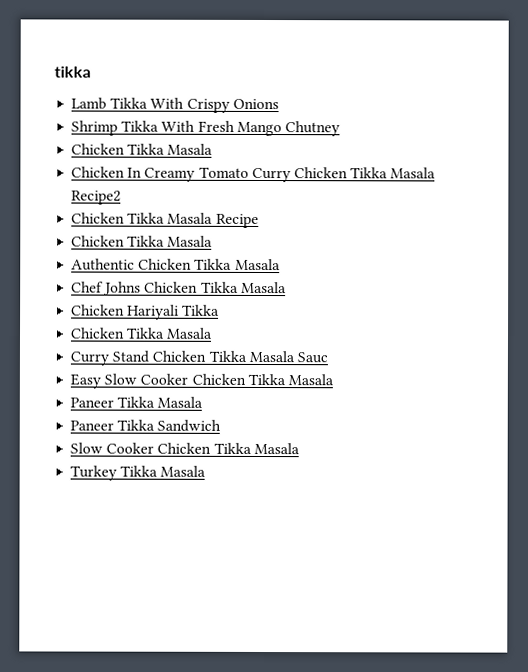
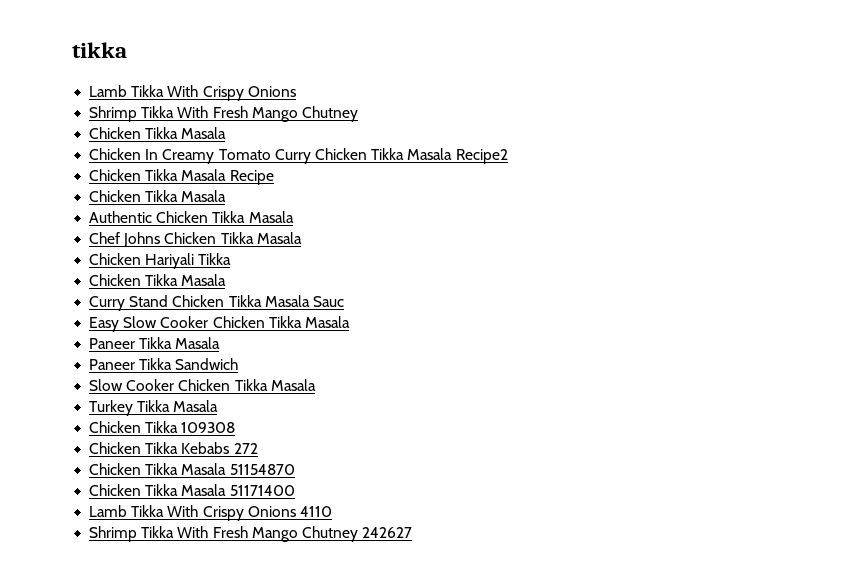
+ Chicken Tikka 109308
+ Chicken Tikka Kebabs 272
+ Chicken Tikka Masala 51154870
+ Chicken Tikka Masala 51171400
+ Lamb Tikka With Crispy Onions 4110
+ Shrimp Tikka With Fresh Mango Chutney 242627

